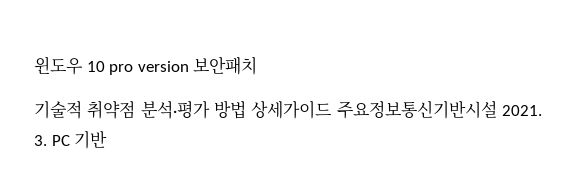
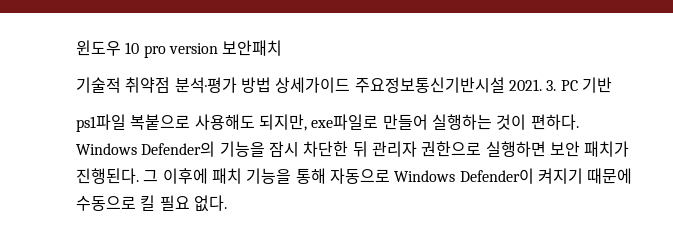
+ ps1파일 복붙으로 사용해도 되지만, exe파일로 만들어 실행하는 것이 편하다. Windows Defender의 기능을 잠시 차단한 뒤 관리자 권한으로 실행하면 보안 패치가 진행된다. 그 이후에 패치 기능을 통해 자동으로 Windows Defender이 켜지기 때문에 수동으로 킬 필요 없다.

